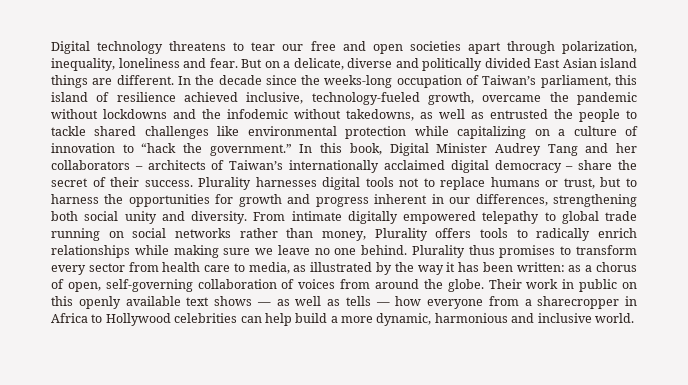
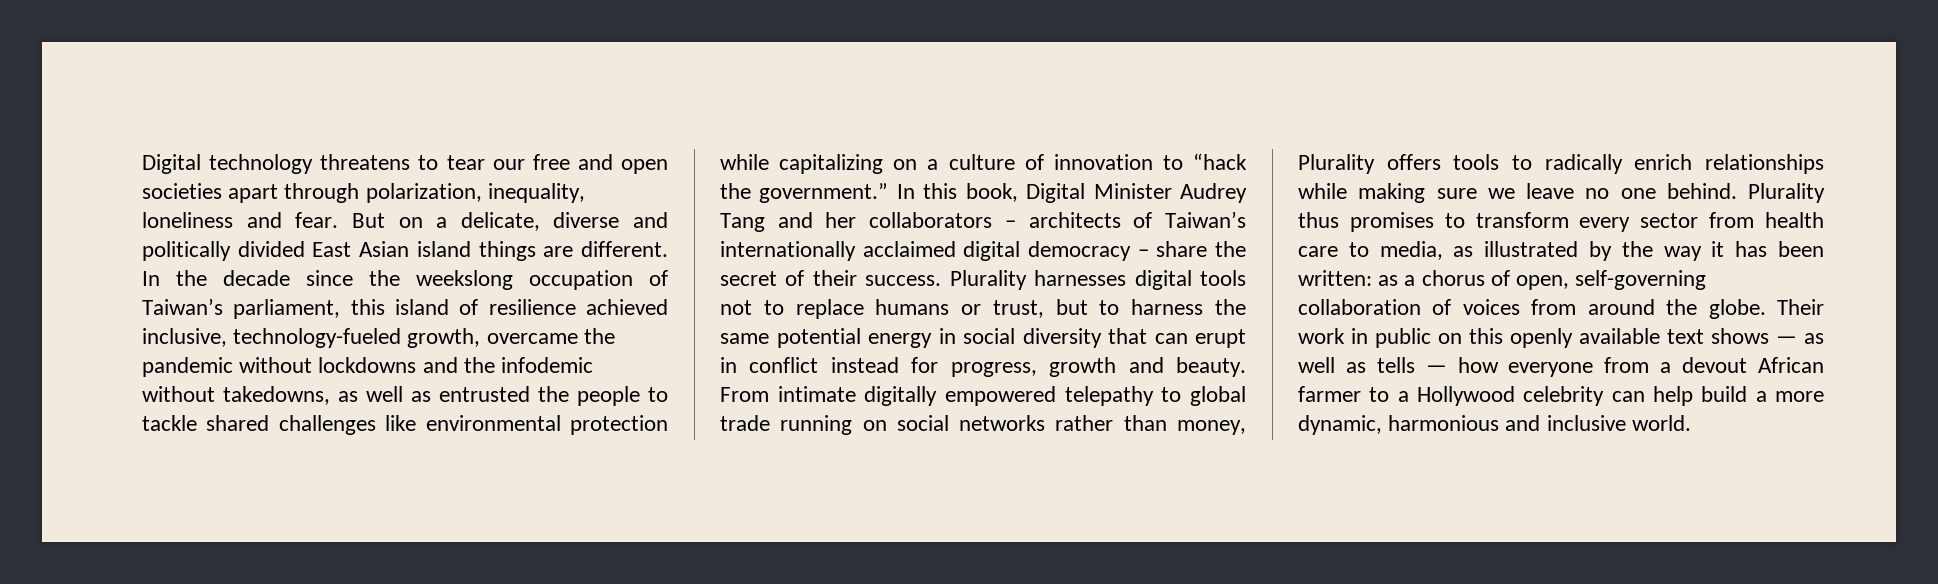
- In the decade since the weeks-long occupation of Taiwan’s parliament, this island of resilience achieved inclusive, technology-fueled growth, overcame the pandemic without lockdowns and the infodemic without takedowns, as well as entrusted the people to tackle shared challenges like environmental protection while capitalizing on a culture of innovation to “hack the government.”
+ In the decade since the weekslong occupation of Taiwan’s parliament, this island of resilience achieved inclusive, technology-fueled growth, overcame the pandemic without lockdowns and the infodemic without takedowns, as well as entrusted the people to tackle shared challenges like environmental protection while capitalizing on a culture of innovation to “hack the government.”
- Plurality harnesses digital tools not to replace humans or trust, but to harness the opportunities for growth and progress inherent in our differences, strengthening both social unity and diversity.
+ Plurality harnesses digital tools not to replace humans or trust, but to harness the same potential energy in social diversity that can erupt in conflict instead for progress, growth and beauty.
- Their work in public on this openly available text shows — as well as tells — how everyone from a sharecropper in Africa to Hollywood celebrities can help build a more dynamic, harmonious and inclusive world.
+ Their work in public on this openly available text shows — as well as tells — how everyone from a devout African farmer to a Hollywood celebrity can help build a more dynamic, harmonious and inclusive world.

